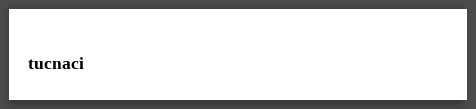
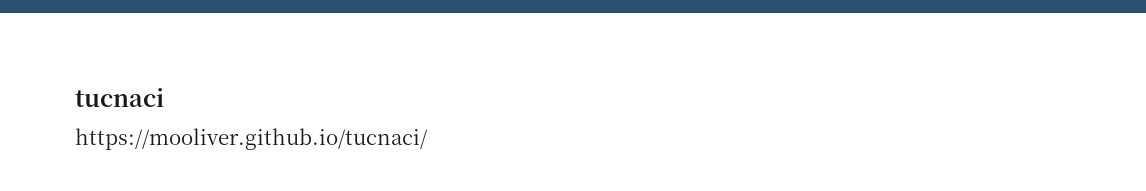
+ https://mooliver.github.io/tucnaci/

